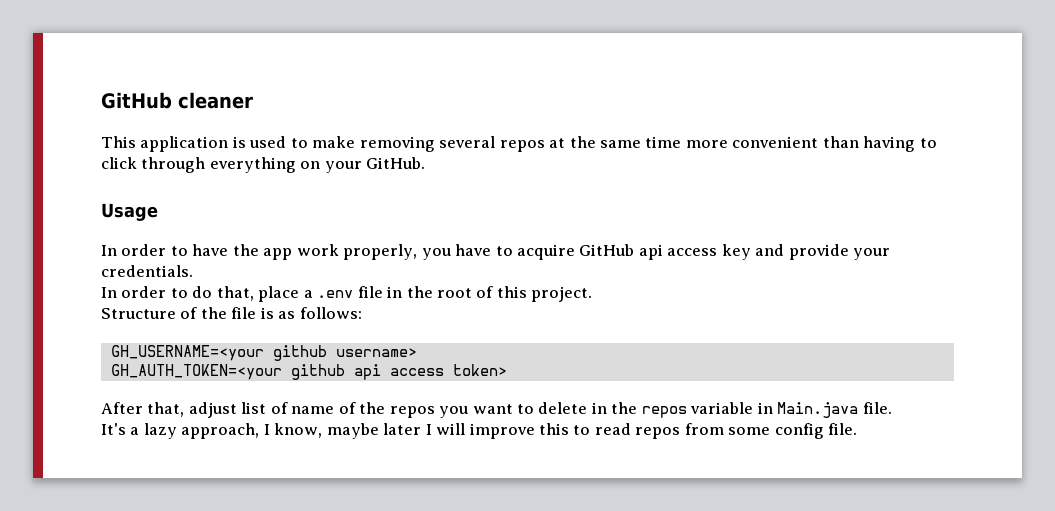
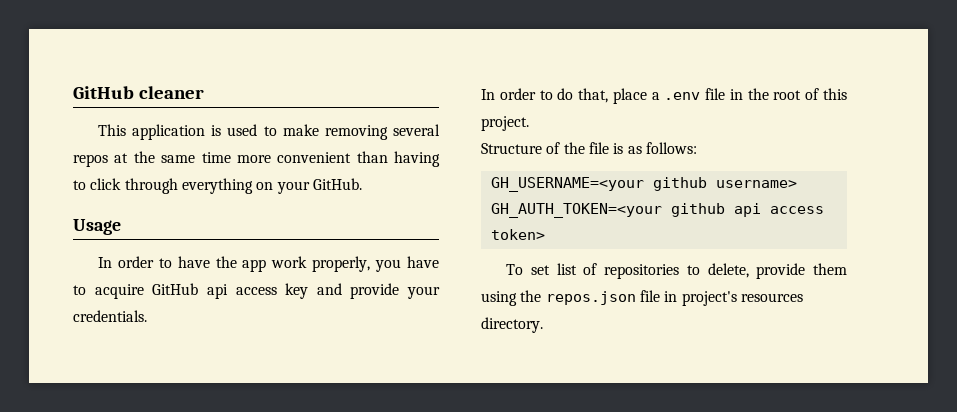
- After that, adjust list of name of the repos you want to delete in the repos variable in Main.java file.
- It's a lazy approach, I know, maybe later I will improve this to read repos from some config file.
+ To set list of repositories to delete, provide them using the repos.json file in project's resources directory.

